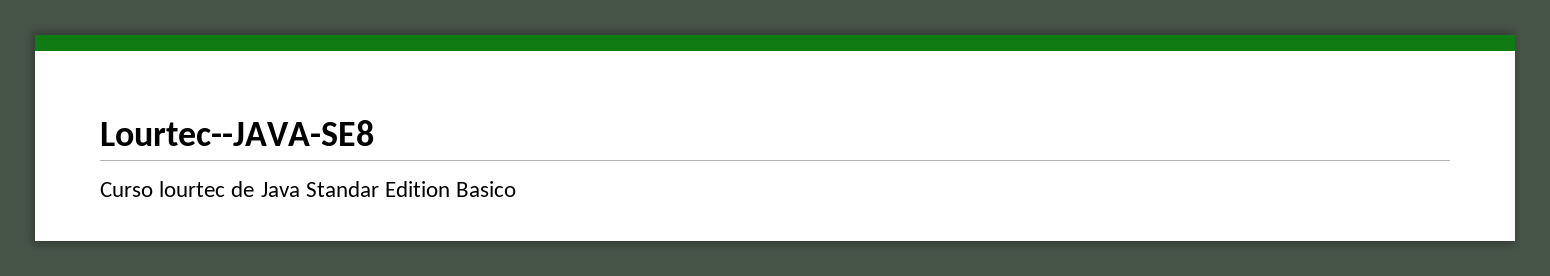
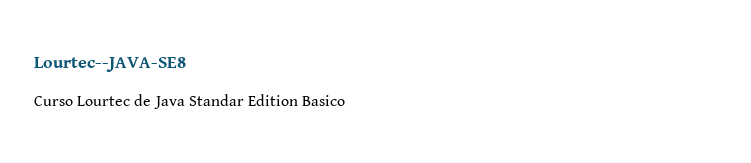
- Curso lourtec de Java Standar Edition Basico
+ Curso Lourtec de Java Standar Edition Basico

